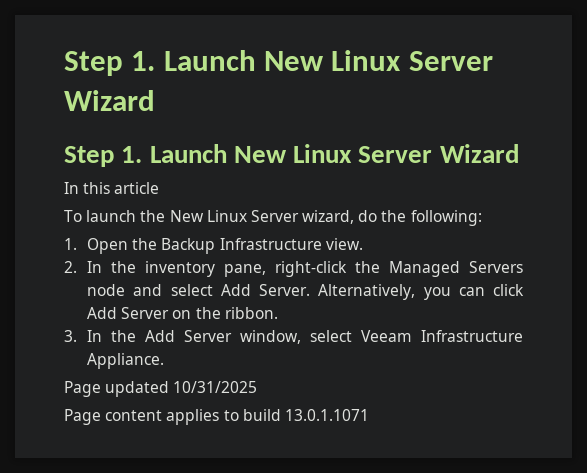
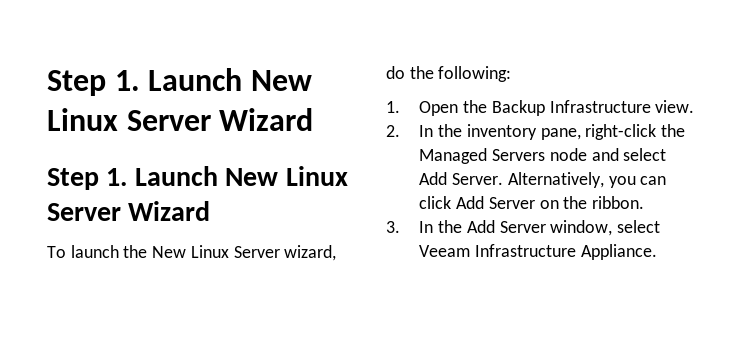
- In this article
- Page updated 10/31/2025
- Page content applies to build 13.0.1.1071

